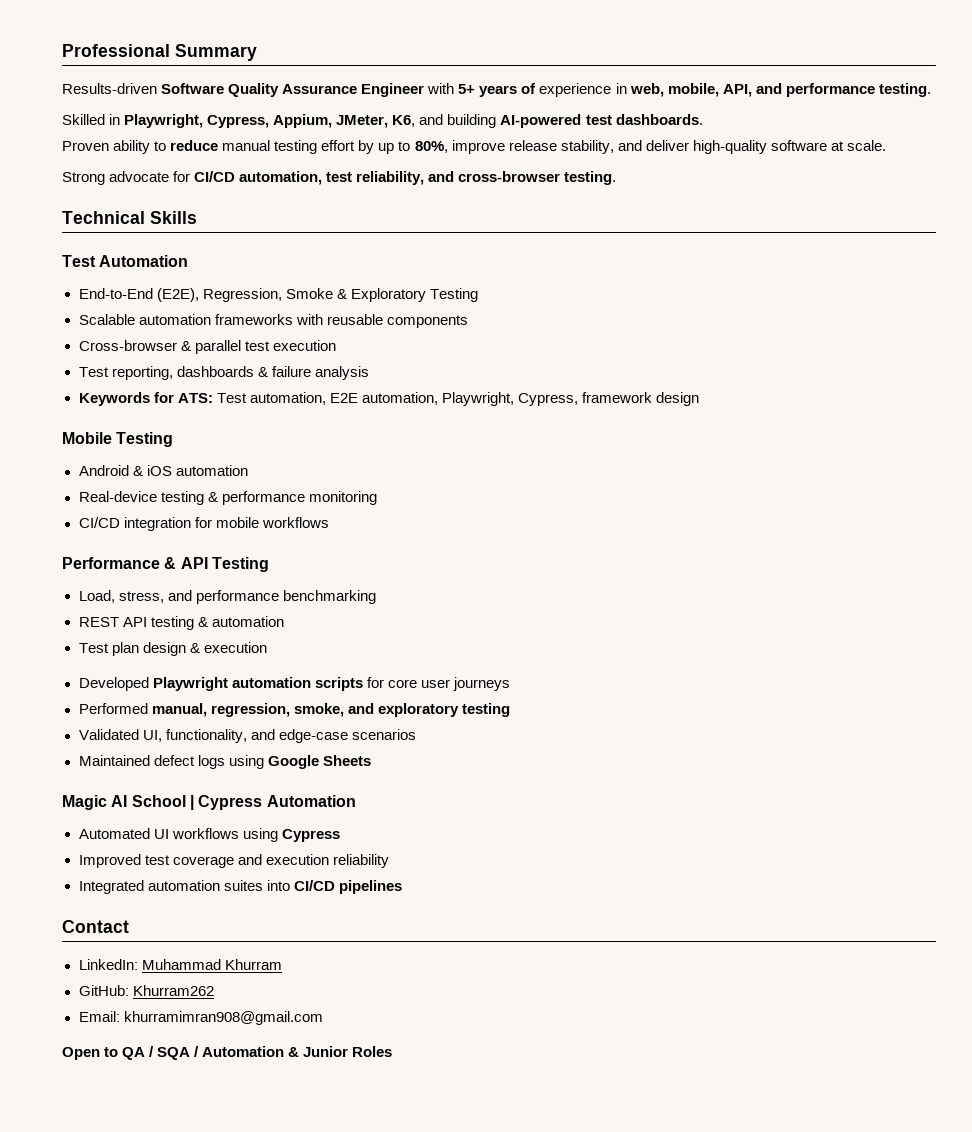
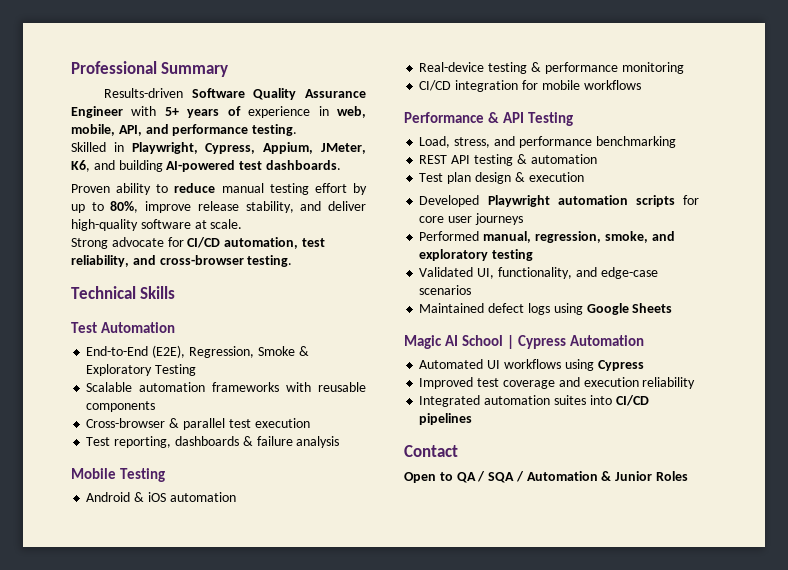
- Keywords for ATS: Test automation, E2E automation, Playwright, Cypress, framework design
- LinkedIn: Muhammad Khurram
- GitHub: Khurram262
- Email: khurramimran908@gmail.com

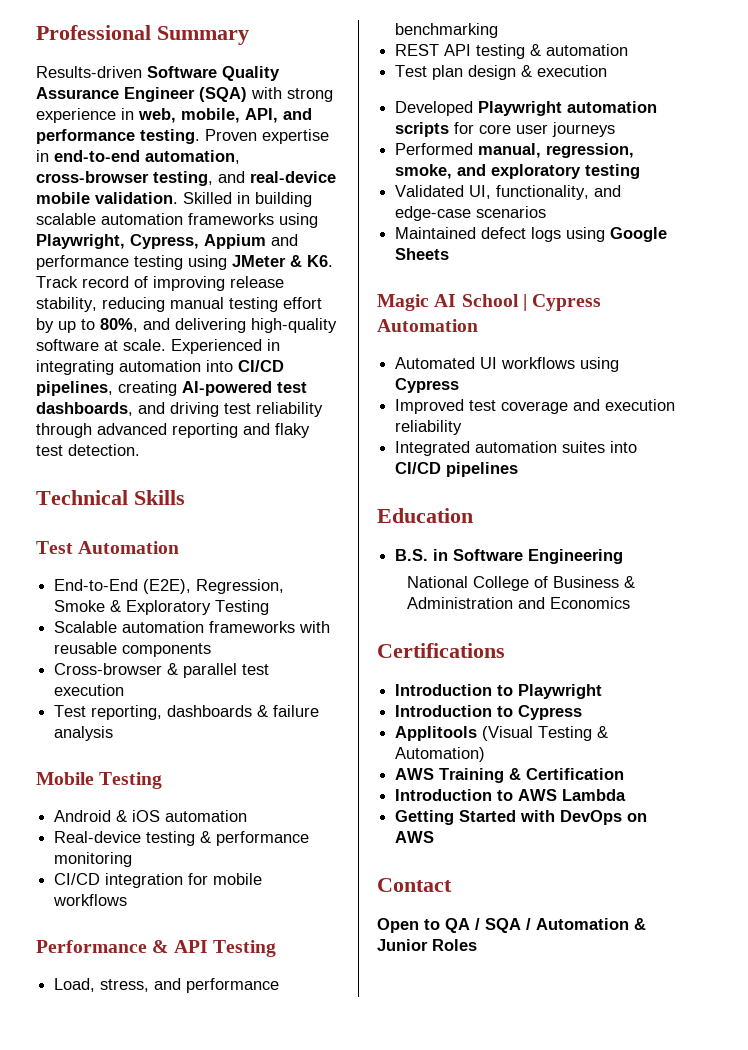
- Results-driven Software Quality Assurance Engineer with 5+ years of experience in web, mobile, API, and performance testing.
- Skilled in Playwright, Cypress, Appium, JMeter, K6, and building AI-powered test dashboards.
- Proven ability to reduce manual testing effort by up to 80%, improve release stability, and deliver high-quality software at scale.
- Strong advocate for CI/CD automation, test reliability, and cross-browser testing.
+ Results-driven Software Quality Assurance Engineer (SQA) with strong experience in web, mobile, API, and performance testing. Proven expertise in end-to-end automation, cross-browser testing, and real-device mobile validation. Skilled in building scalable automation frameworks using Playwright, Cypress, Appium and performance testing using JMeter & K6. Track record of improving release stability, reducing manual testing effort by up to 80%, and delivering high-quality software at scale. Experienced in integrating automation into CI/CD pipelines, creating AI-powered test dashboards, and driving test reliability through advanced reporting and flaky test detection.
+ Education
+ B.S. in Software Engineering
+ National College of Business & Administration and Economics
+ Certifications
+ Introduction to Playwright
+ Introduction to Cypress
+ Applitools (Visual Testing & Automation)
+ AWS Training & Certification
+ Introduction to AWS Lambda
+ Getting Started with DevOps on AWS

